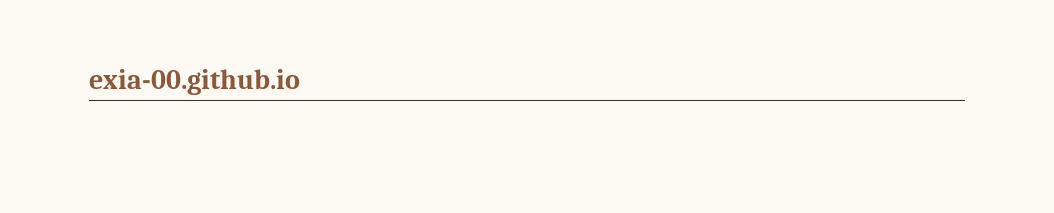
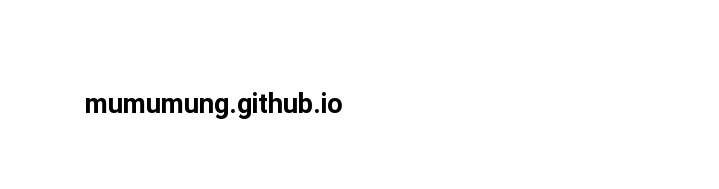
- exia-00.github.io
+ mumumung.github.io

